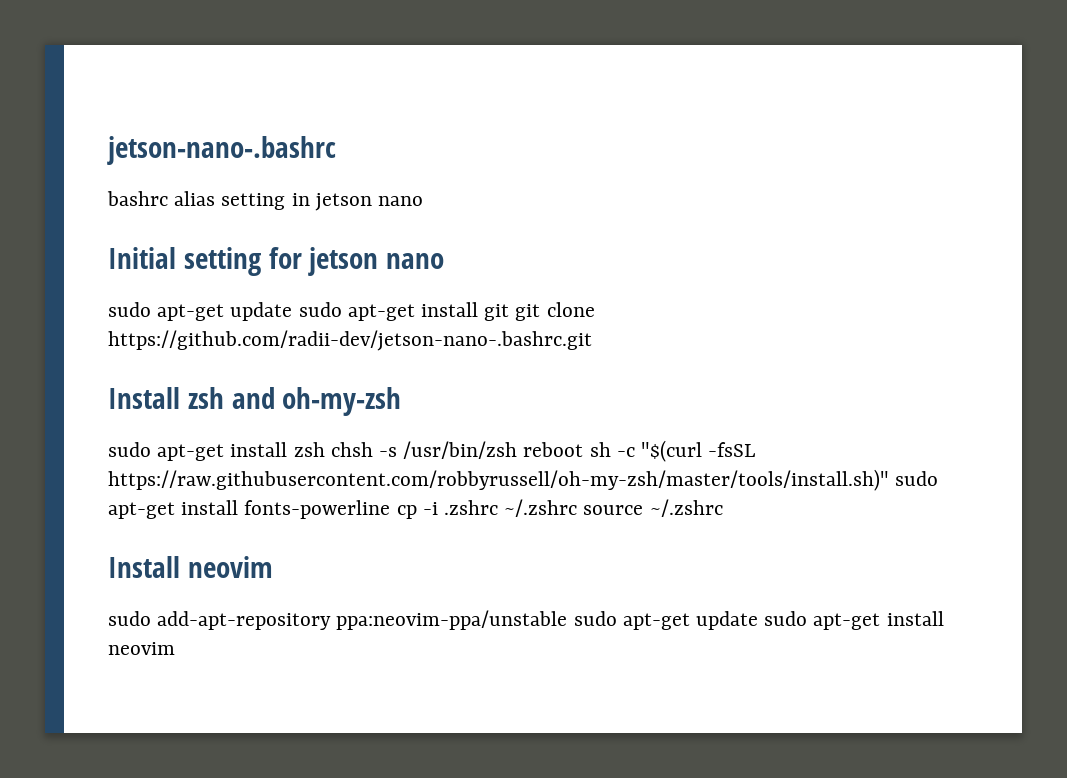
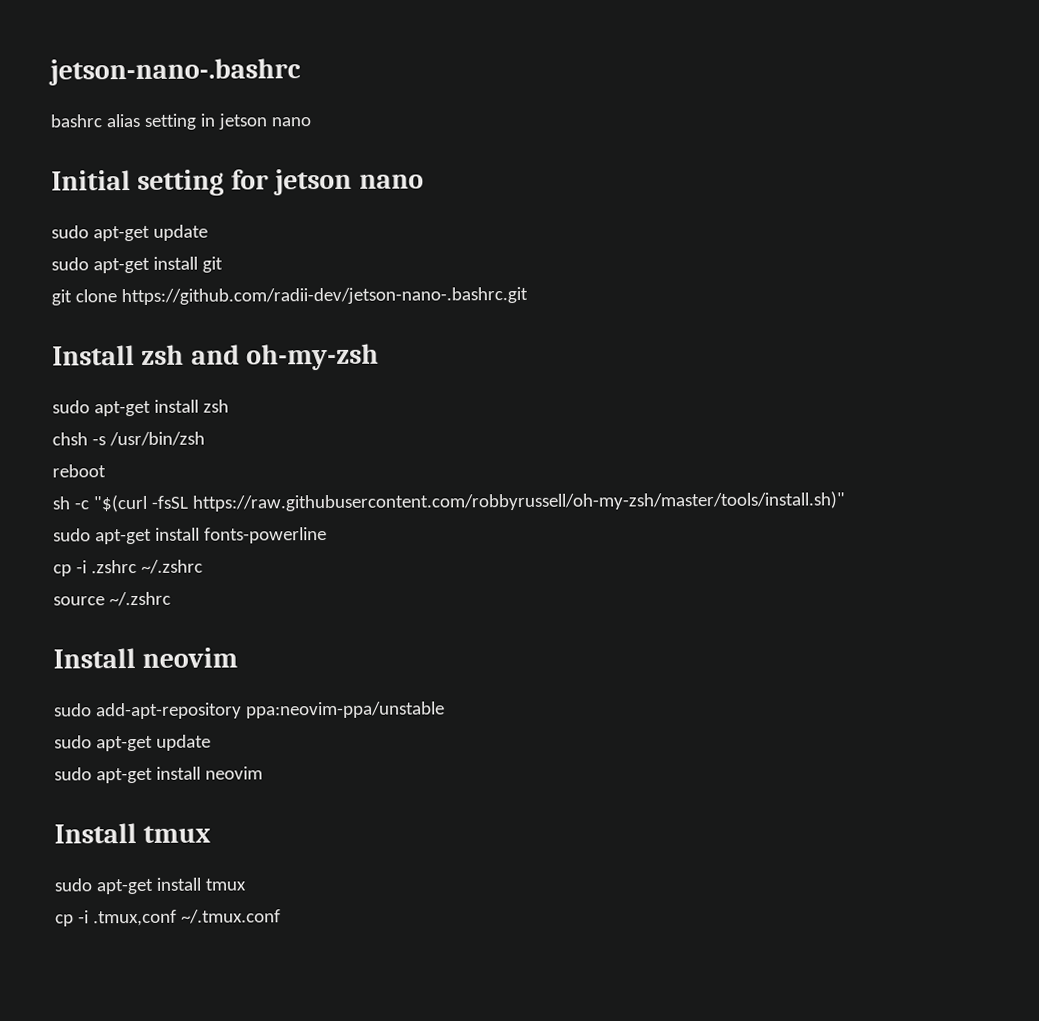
  Initial setting for jetson nano
- sudo apt-get update sudo apt-get install git git clone https://github.com/radii-dev/jetson-nano-.bashrc.git
+ sudo apt-get update
+ sudo apt-get install git
+ git clone https://github.com/radii-dev/jetson-nano-.bashrc.git
- sudo apt-get install zsh chsh -s /usr/bin/zsh reboot sh -c "$(curl -fsSL https://raw.githubusercontent.com/robbyrussell/oh-my-zsh/master/tools/install.sh)" sudo apt-get install fonts-powerline cp -i .zshrc ~/.zshrc source ~/.zshrc
+ sudo apt-get install zsh
+ chsh -s /usr/bin/zsh
+ reboot
+ sh -c "$(curl -fsSL https://raw.githubusercontent.com/robbyrussell/oh-my-zsh/master/tools/install.sh)"
+ sudo apt-get install fonts-powerline
+ cp -i .zshrc ~/.zshrc
+ source ~/.zshrc
- sudo add-apt-repository ppa:neovim-ppa/unstable sudo apt-get update sudo apt-get install neovim
+ sudo add-apt-repository ppa:neovim-ppa/unstable
+ sudo apt-get update
+ sudo apt-get install neovim
+ Install tmux
+ sudo apt-get install tmux
+ cp -i .tmux,conf ~/.tmux.conf

